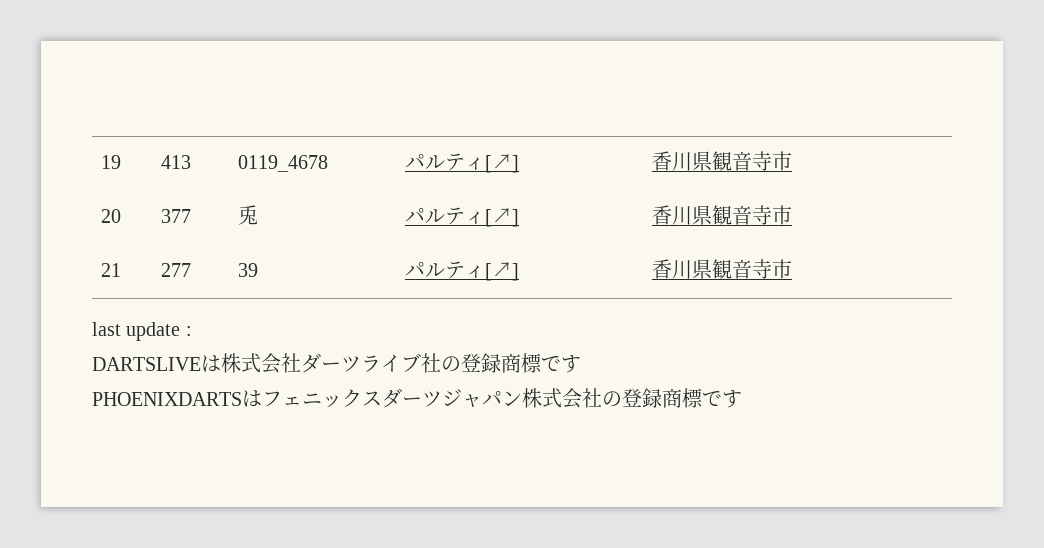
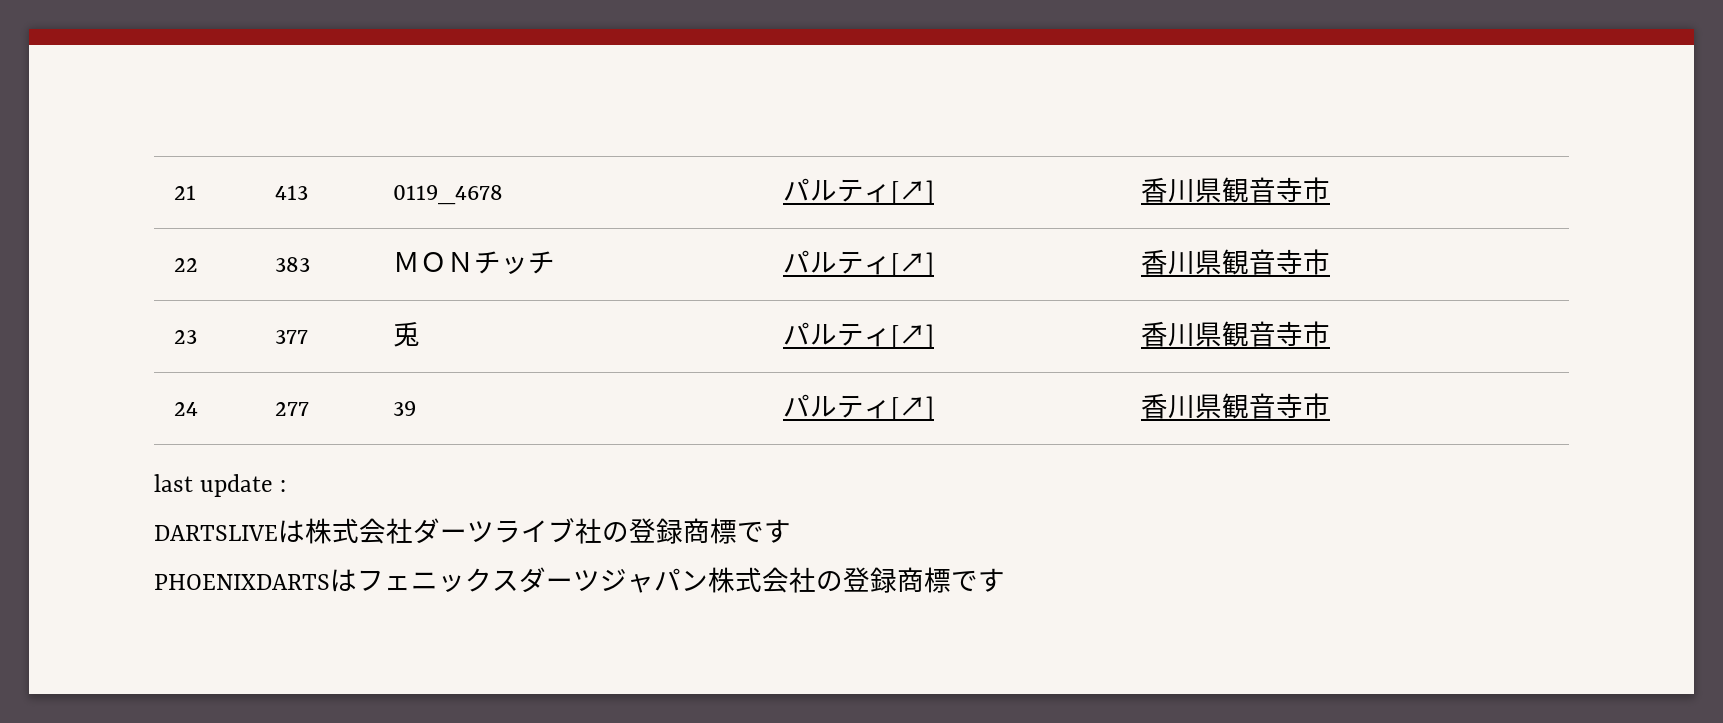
- 19 | 413 | 0119_4678 | パルティ[↗] | 香川県観音寺市
+ 21 | 413 | 0119_4678 | パルティ[↗] | 香川県観音寺市
- 20 | 377 | 兎 | パルティ[↗] | 香川県観音寺市
+ 22 | 383 | ＭＯＮチッチ | パルティ[↗] | 香川県観音寺市
+ 23 | 377 | 兎 | パルティ[↗] | 香川県観音寺市
- 21 | 277 | 39 | パルティ[↗] | 香川県観音寺市
+ 24 | 277 | 39 | パルティ[↗] | 香川県観音寺市

